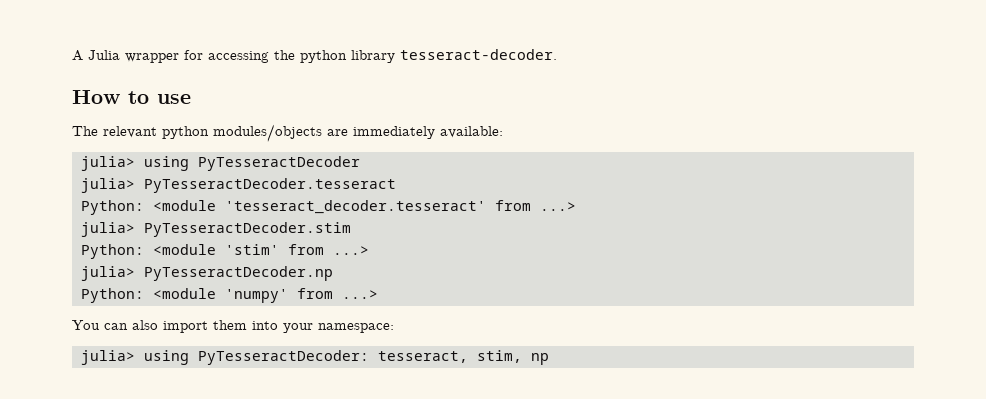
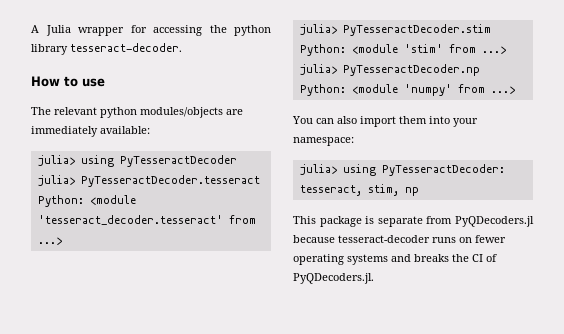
+ This package is separate from PyQDecoders.jl because tesseract-decoder runs on fewer operating systems and breaks the CI of PyQDecoders.jl.

